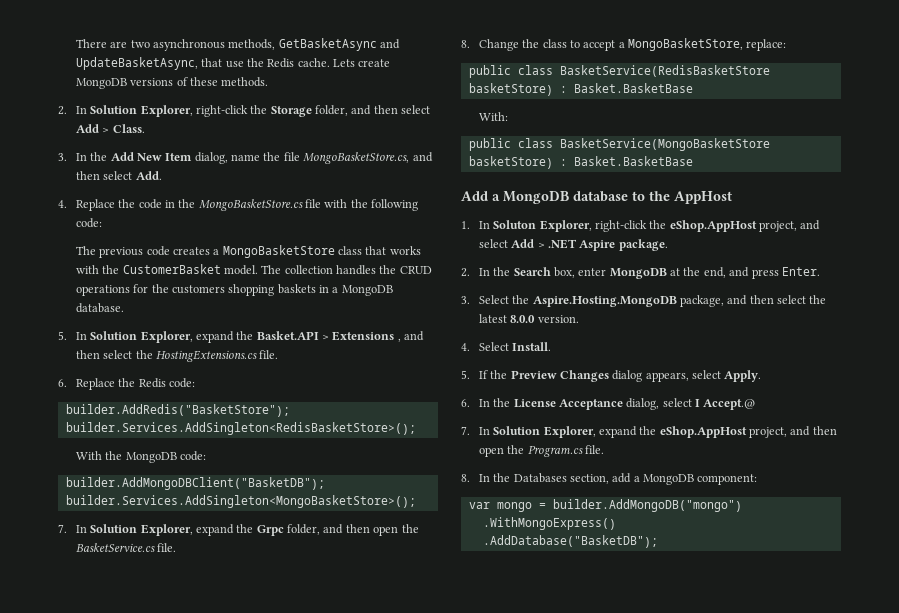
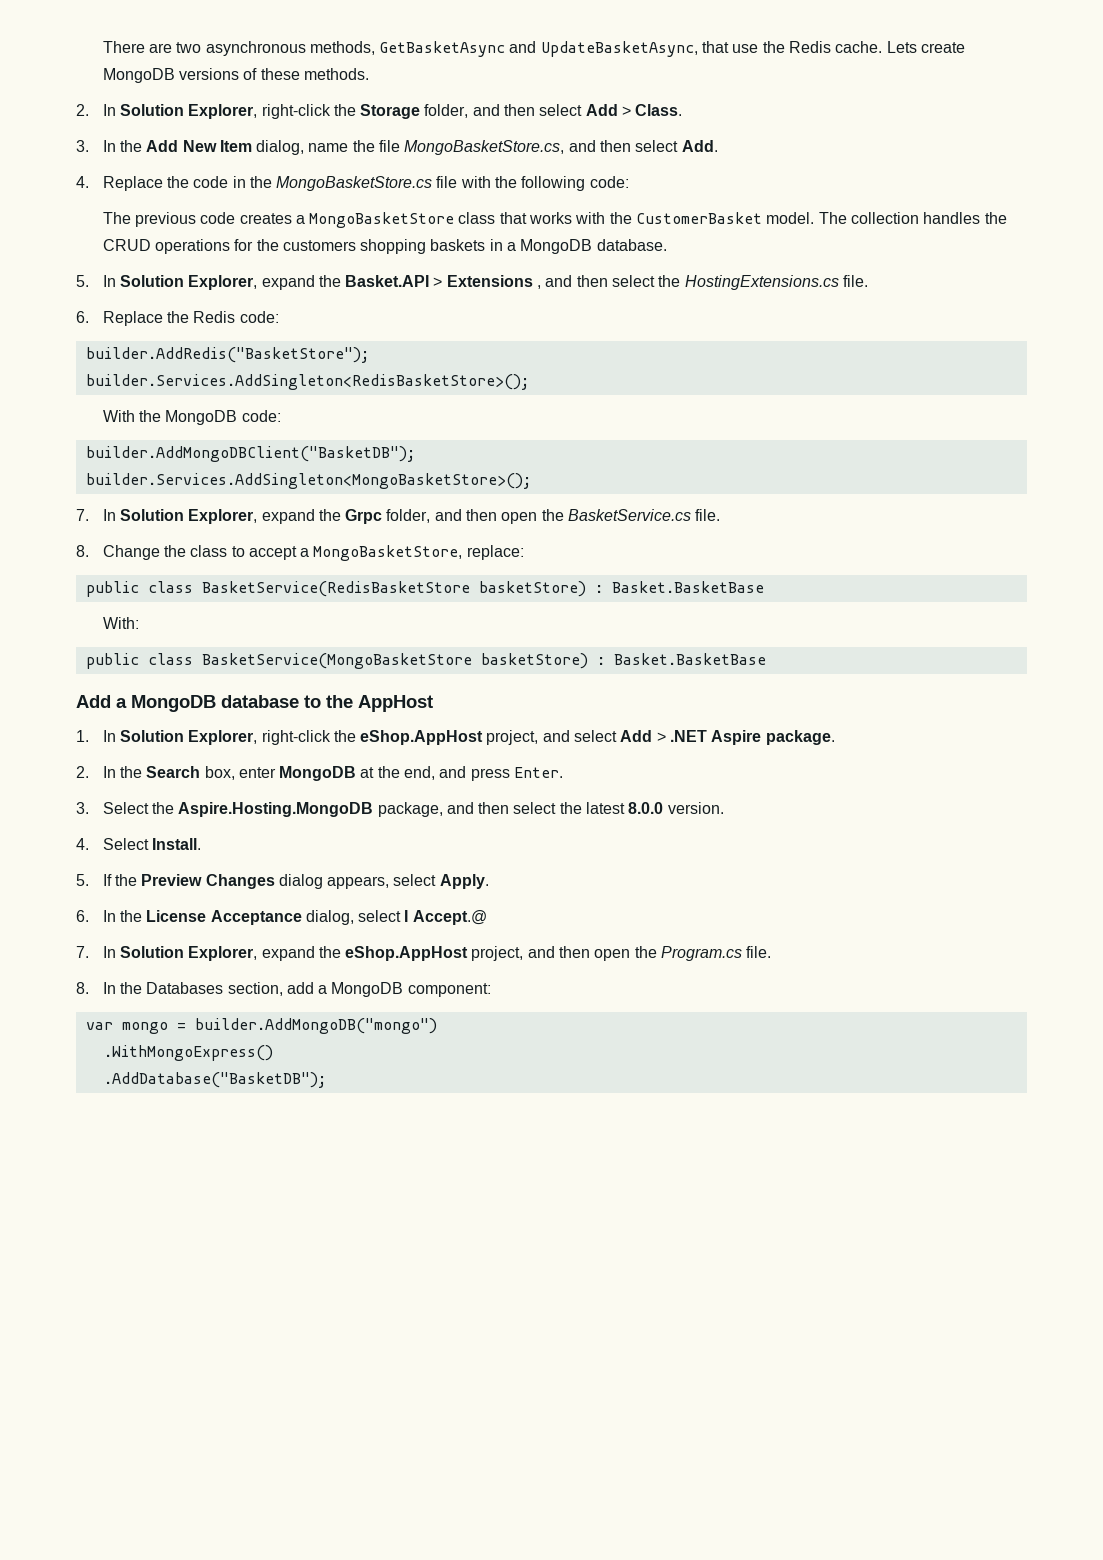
- 1. In Soluton Explorer, right-click the eShop.AppHost project, and select Add > .NET Aspire package.
+ 1. In Solution Explorer, right-click the eShop.AppHost project, and select Add > .NET Aspire package.

